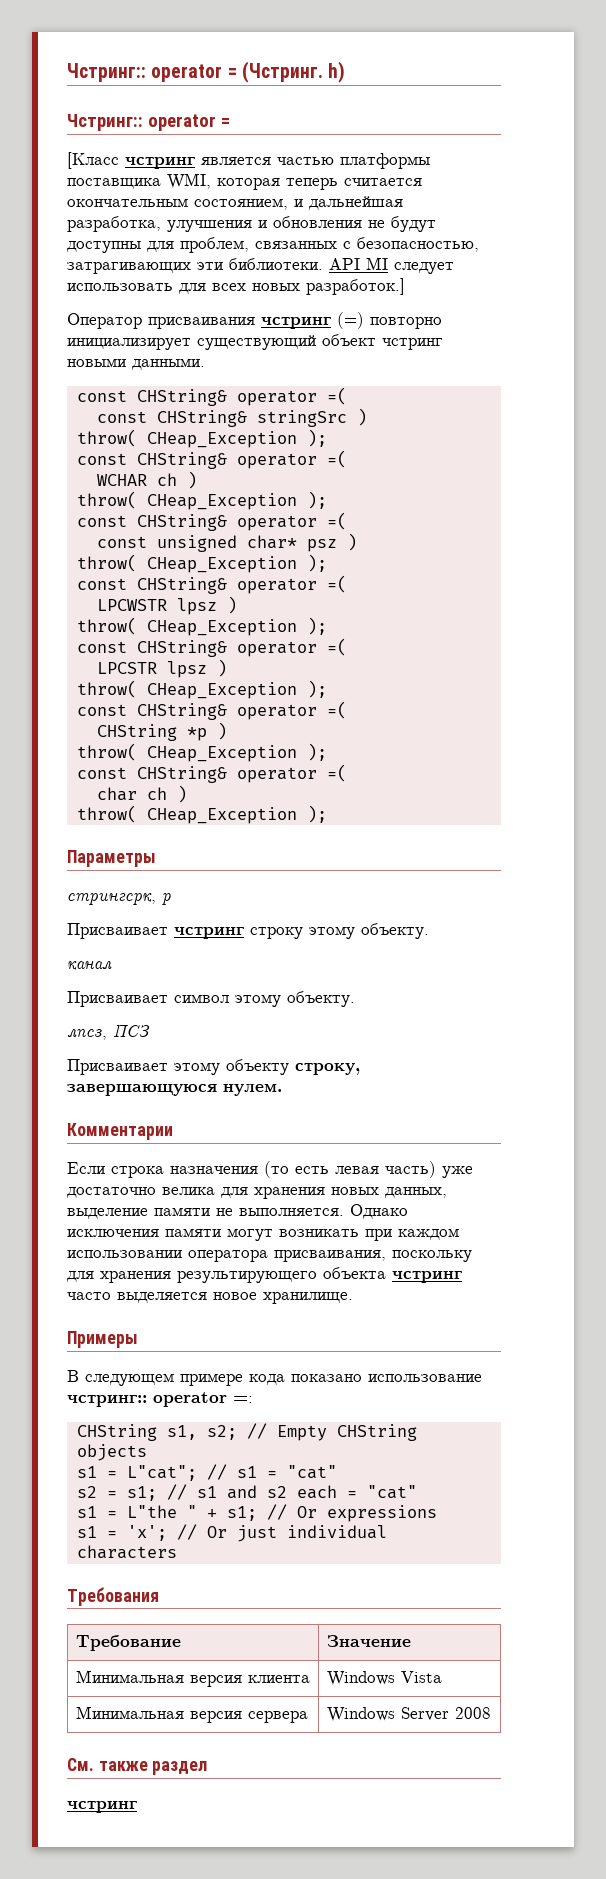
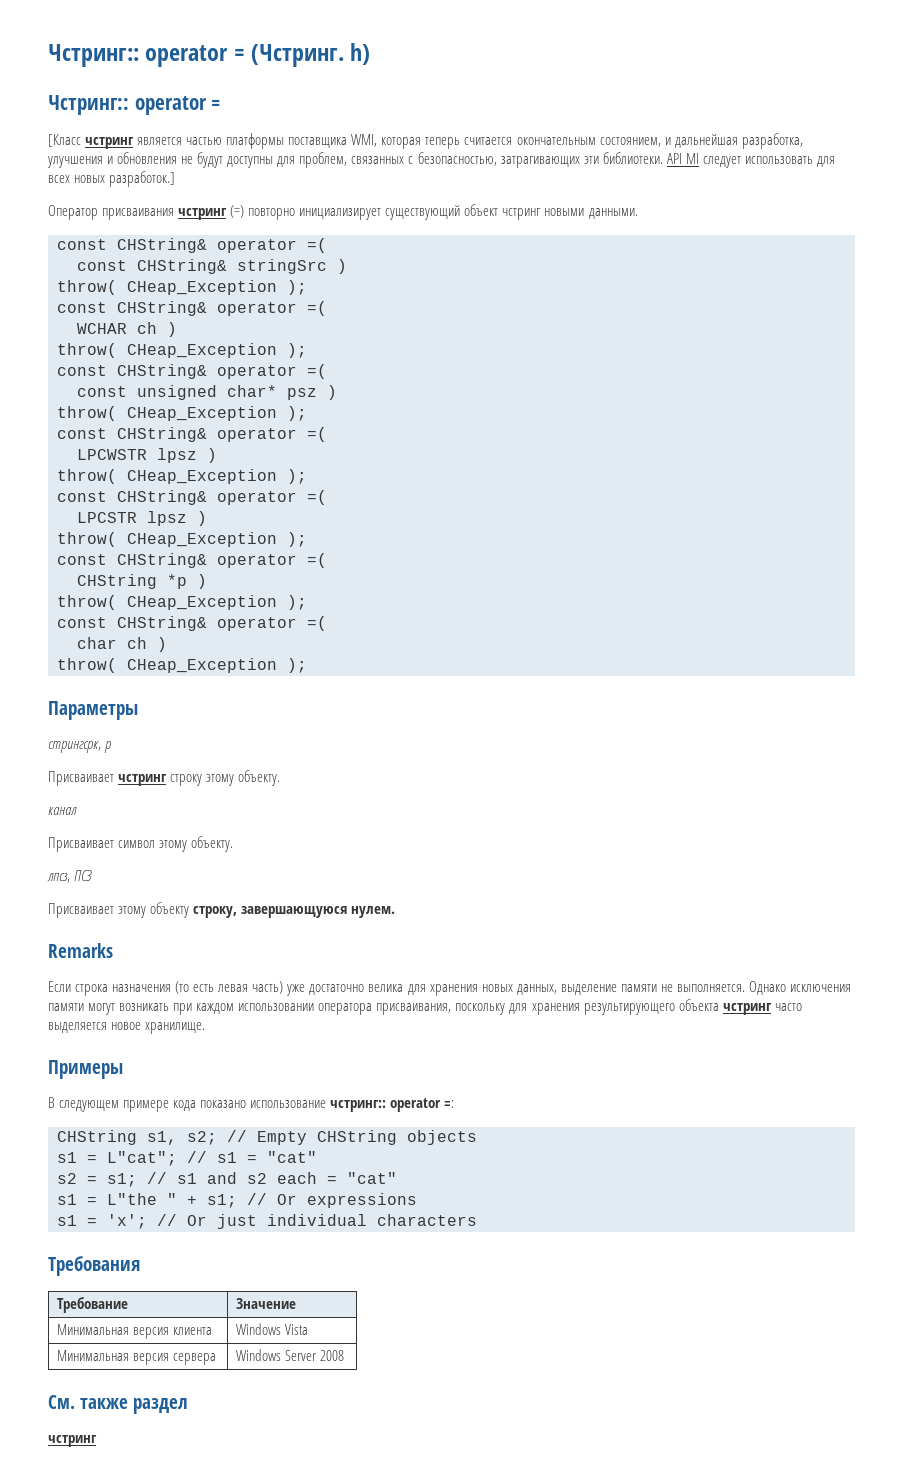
- Комментарии
+ Remarks

